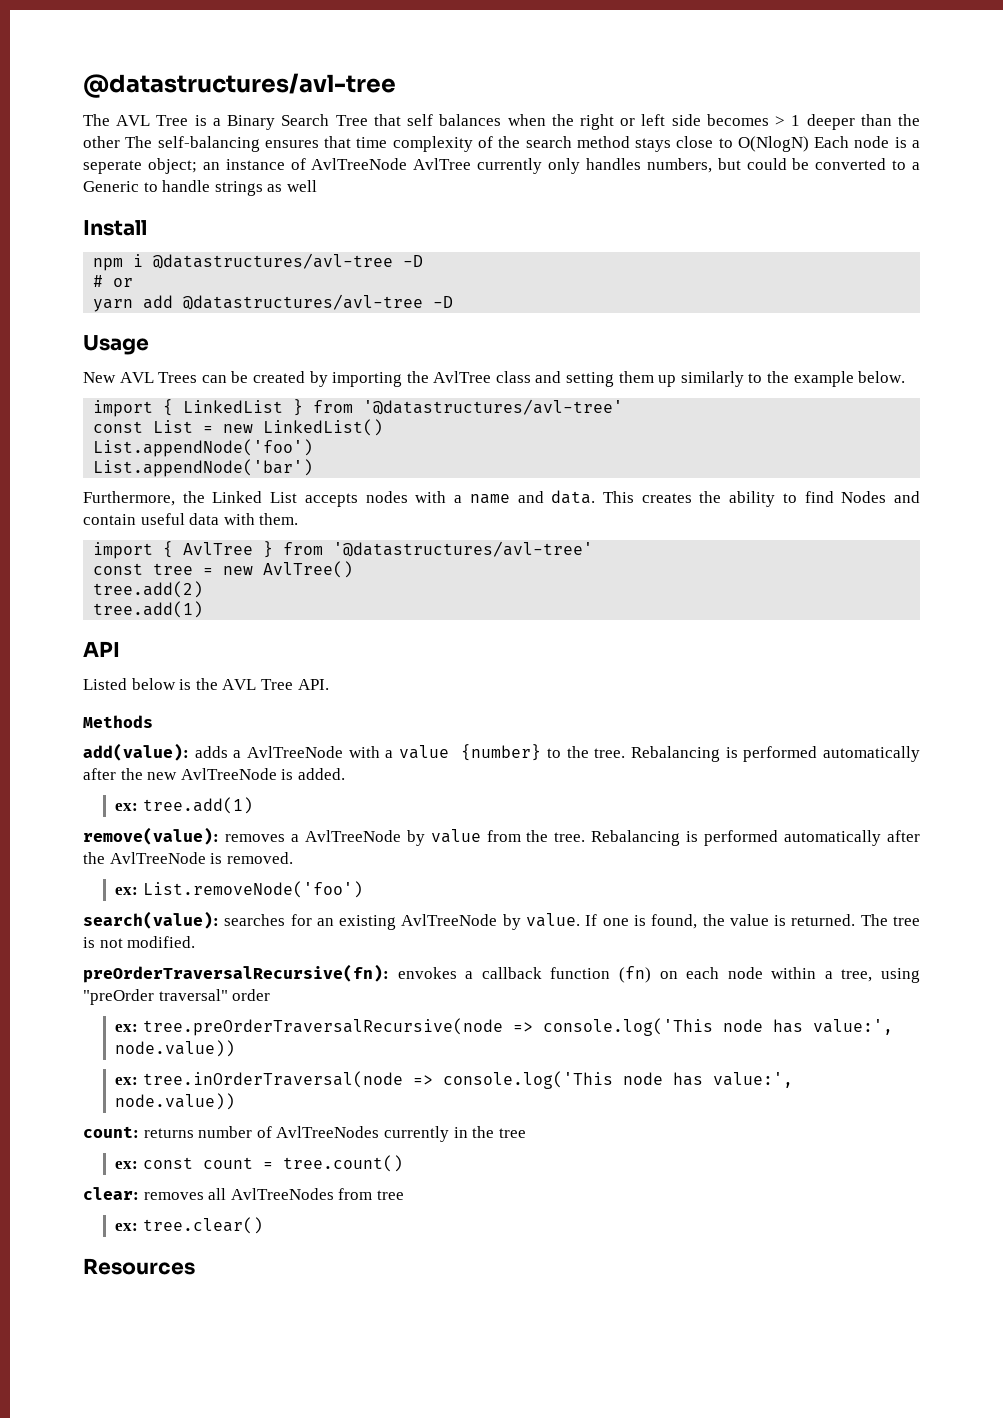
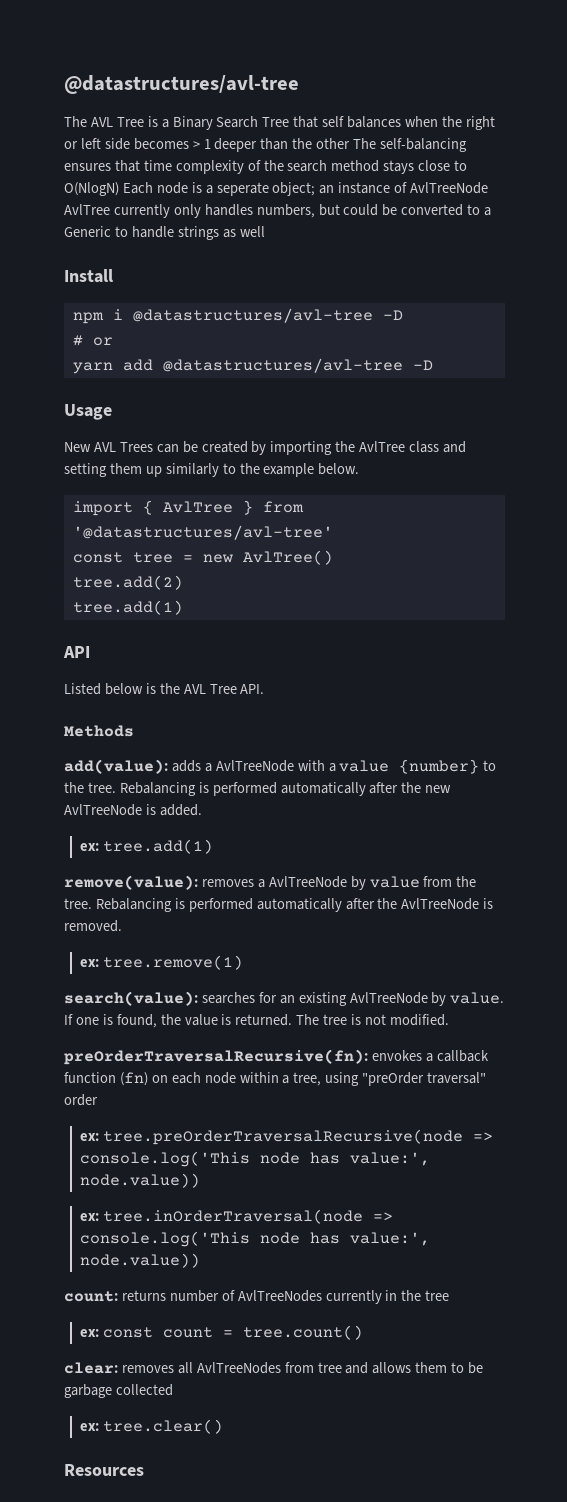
- import { LinkedList } from '@datastructures/avl-tree'
- const List = new LinkedList()
- List.appendNode('foo')
- List.appendNode('bar')
- Furthermore, the Linked List accepts nodes with a name and data. This creates the ability to find Nodes and contain useful data with them.
- ex: List.removeNode('foo')
+ ex: tree.remove(1)
- clear: removes all AvlTreeNodes from tree
+ clear: removes all AvlTreeNodes from tree and allows them to be garbage collected

